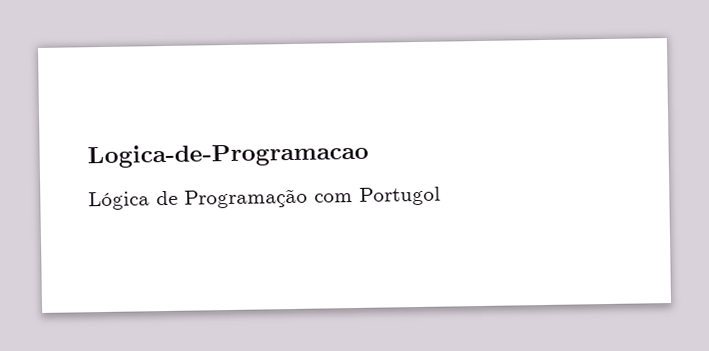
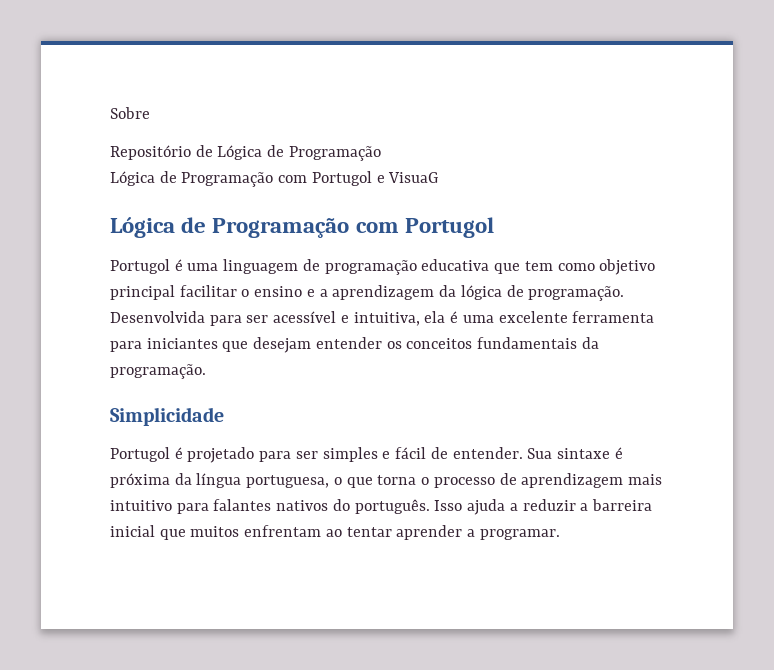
- Logica-de-Programacao
+ Sobre
+ Repositório de Lógica de Programação
+ Lógica de Programação com Portugol e VisuaG
  Lógica de Programação com Portugol
+ Portugol é uma linguagem de programação educativa que tem como objetivo principal facilitar o ensino e a aprendizagem da lógica de programação. Desenvolvida para ser acessível e intuitiva, ela é uma excelente ferramenta para iniciantes que desejam entender os conceitos fundamentais da programação.
+ Simplicidade
+ Portugol é projetado para ser simples e fácil de entender. Sua sintaxe é próxima da língua portuguesa, o que torna o processo de aprendizagem mais intuitivo para falantes nativos do português. Isso ajuda a reduzir a barreira inicial que muitos enfrentam ao tentar aprender a programar.

